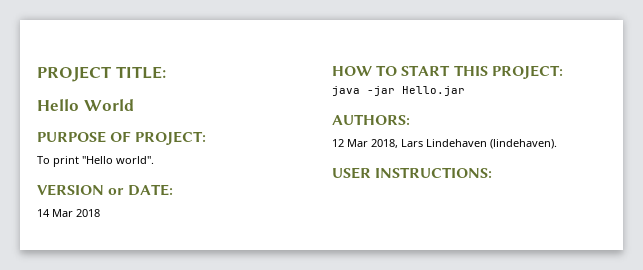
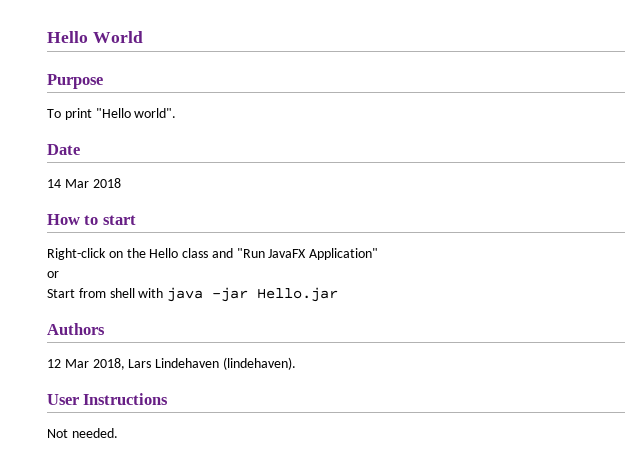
- PROJECT TITLE:
- PURPOSE OF PROJECT:
+ Purpose
- VERSION or DATE:
+ Date
- HOW TO START THIS PROJECT:
- java -jar Hello.jar
+ How to start
+ Right-click on the Hello class and "Run JavaFX Application"
+ or
+ Start from shell with java -jar Hello.jar
- AUTHORS:
+ Authors
- USER INSTRUCTIONS:
+ User Instructions
+ Not needed.

